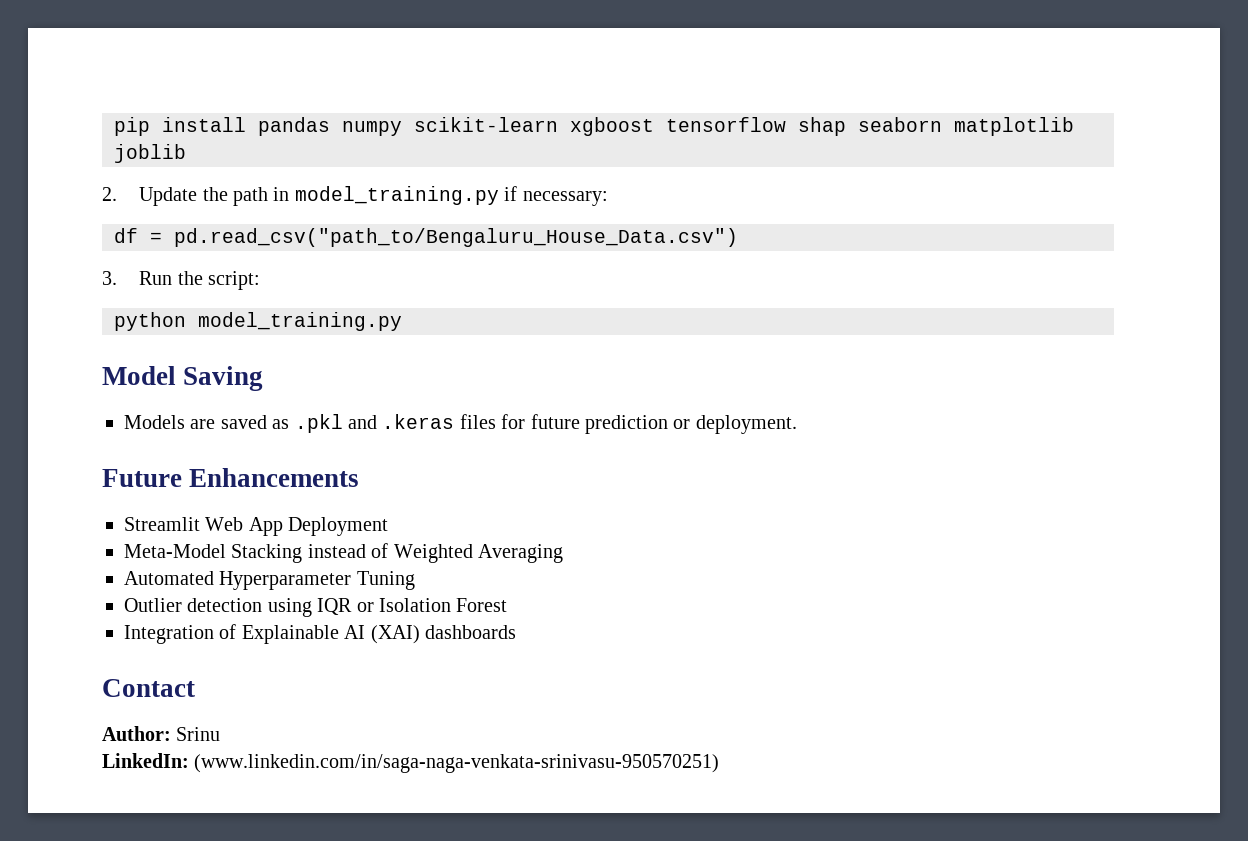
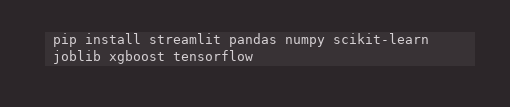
- pip install pandas numpy scikit-learn xgboost tensorflow shap seaborn matplotlib joblib
- 2. Update the path in model_training.py if necessary:
- df = pd.read_csv("path_to/Bengaluru_House_Data.csv")
- 3. Run the script:
- python model_training.py
- Model Saving
- Models are saved as .pkl and .keras files for future prediction or deployment.
- Future Enhancements
- Streamlit Web App Deployment
- Meta-Model Stacking instead of Weighted Averaging
- Automated Hyperparameter Tuning
- Outlier detection using IQR or Isolation Forest
- Integration of Explainable AI (XAI) dashboards
- Contact
- Author: Srinu
- LinkedIn: (www.linkedin.com/in/saga-naga-venkata-srinivasu-950570251)
+ pip install streamlit pandas numpy scikit-learn joblib xgboost tensorflow

